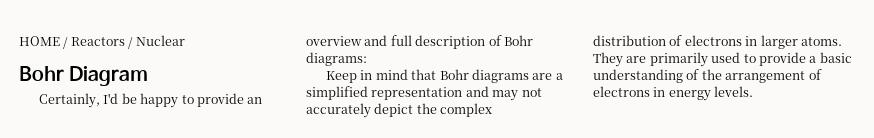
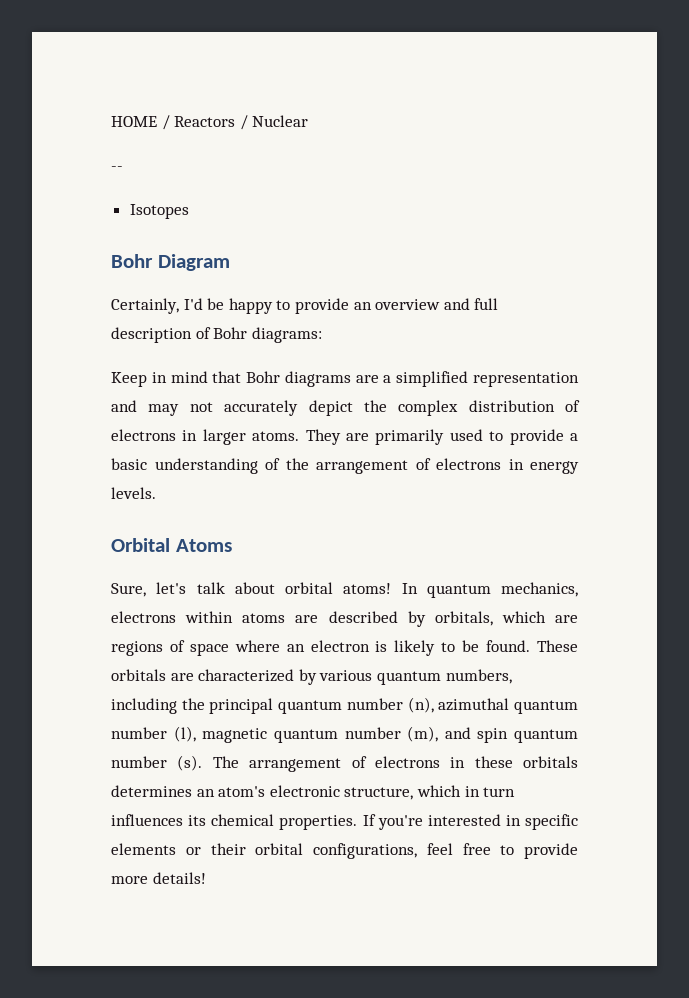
+ --
+ Isotopes
+ Orbital Atoms
+ Sure, let's talk about orbital atoms! In quantum mechanics, electrons within atoms are described by orbitals, which are regions of space where an electron is likely to be found. These orbitals are characterized by various quantum numbers, including the principal quantum number (n), azimuthal quantum number (l), magnetic quantum number (m), and spin quantum number (s). The arrangement of electrons in these orbitals determines an atom's electronic structure, which in turn influences its chemical properties. If you're interested in specific elements or their orbital configurations, feel free to provide more details!

